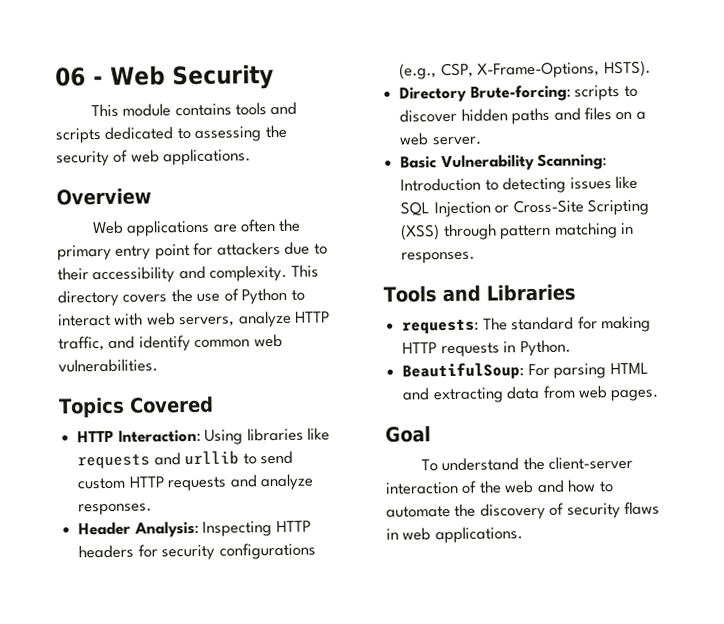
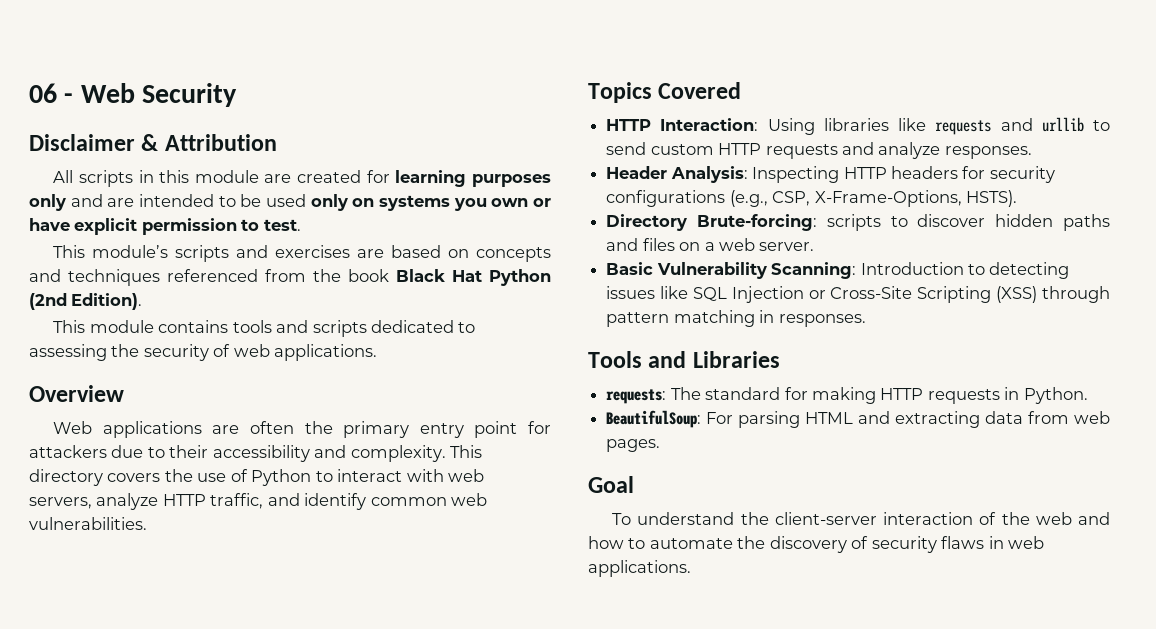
+ Disclaimer & Attribution
+ All scripts in this module are created for learning purposes only and are intended to be used only on systems you own or have explicit permission to test.
+ This module’s scripts and exercises are based on concepts and techniques referenced from the book Black Hat Python (2nd Edition).

